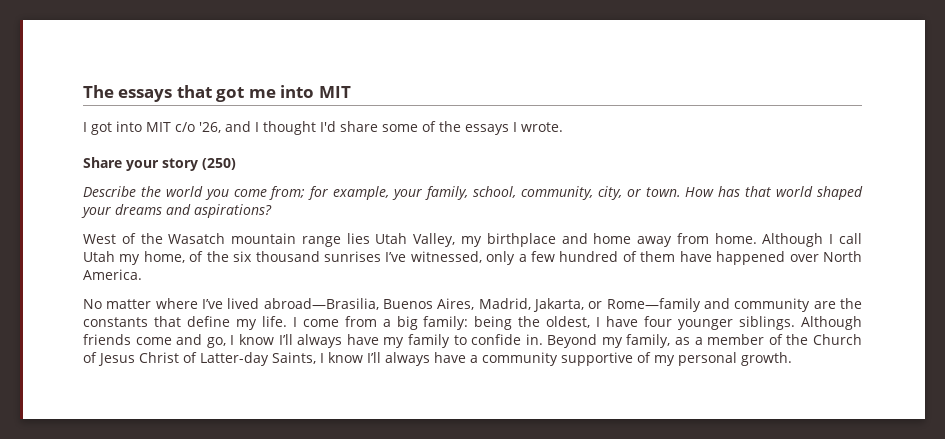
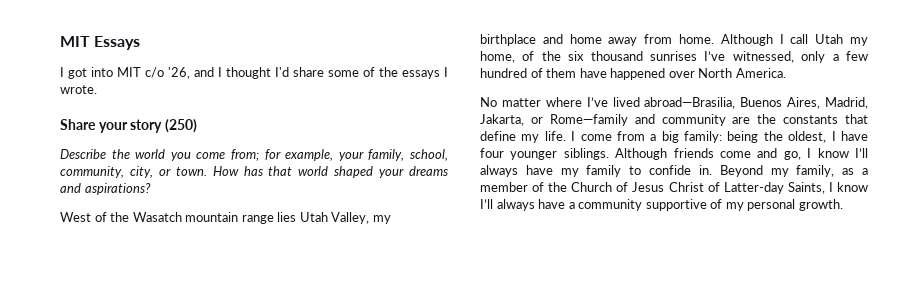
- The essays that got me into MIT
+ MIT Essays

